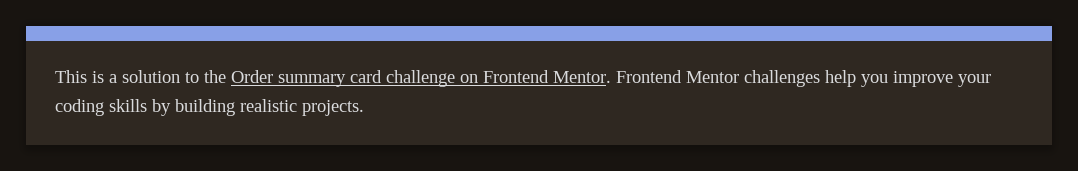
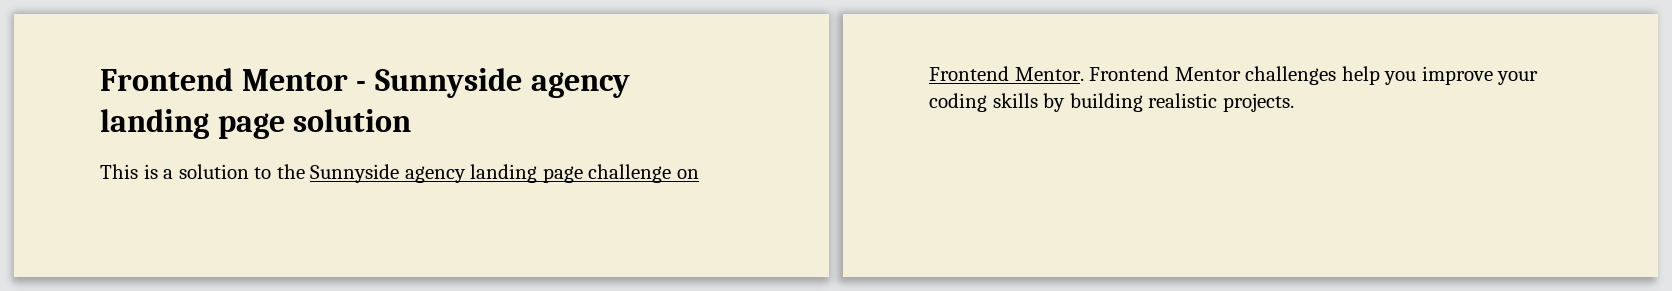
+ Frontend Mentor - Sunnyside agency landing page solution
- This is a solution to the Order summary card challenge on Frontend Mentor.
+ This is a solution to the Sunnyside agency landing page challenge on Frontend Mentor.

